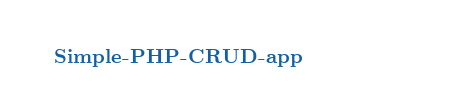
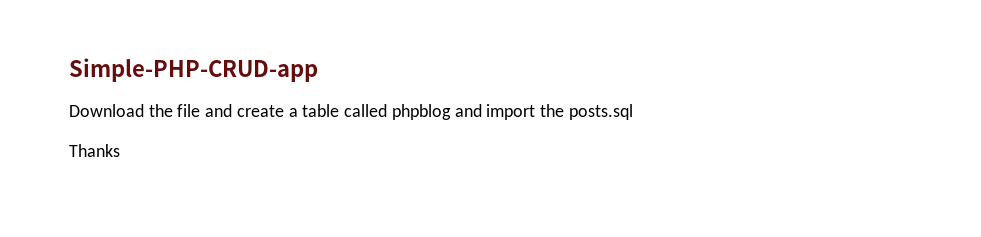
+ Download the file and create a table called phpblog and import the posts.sql
+ Thanks

